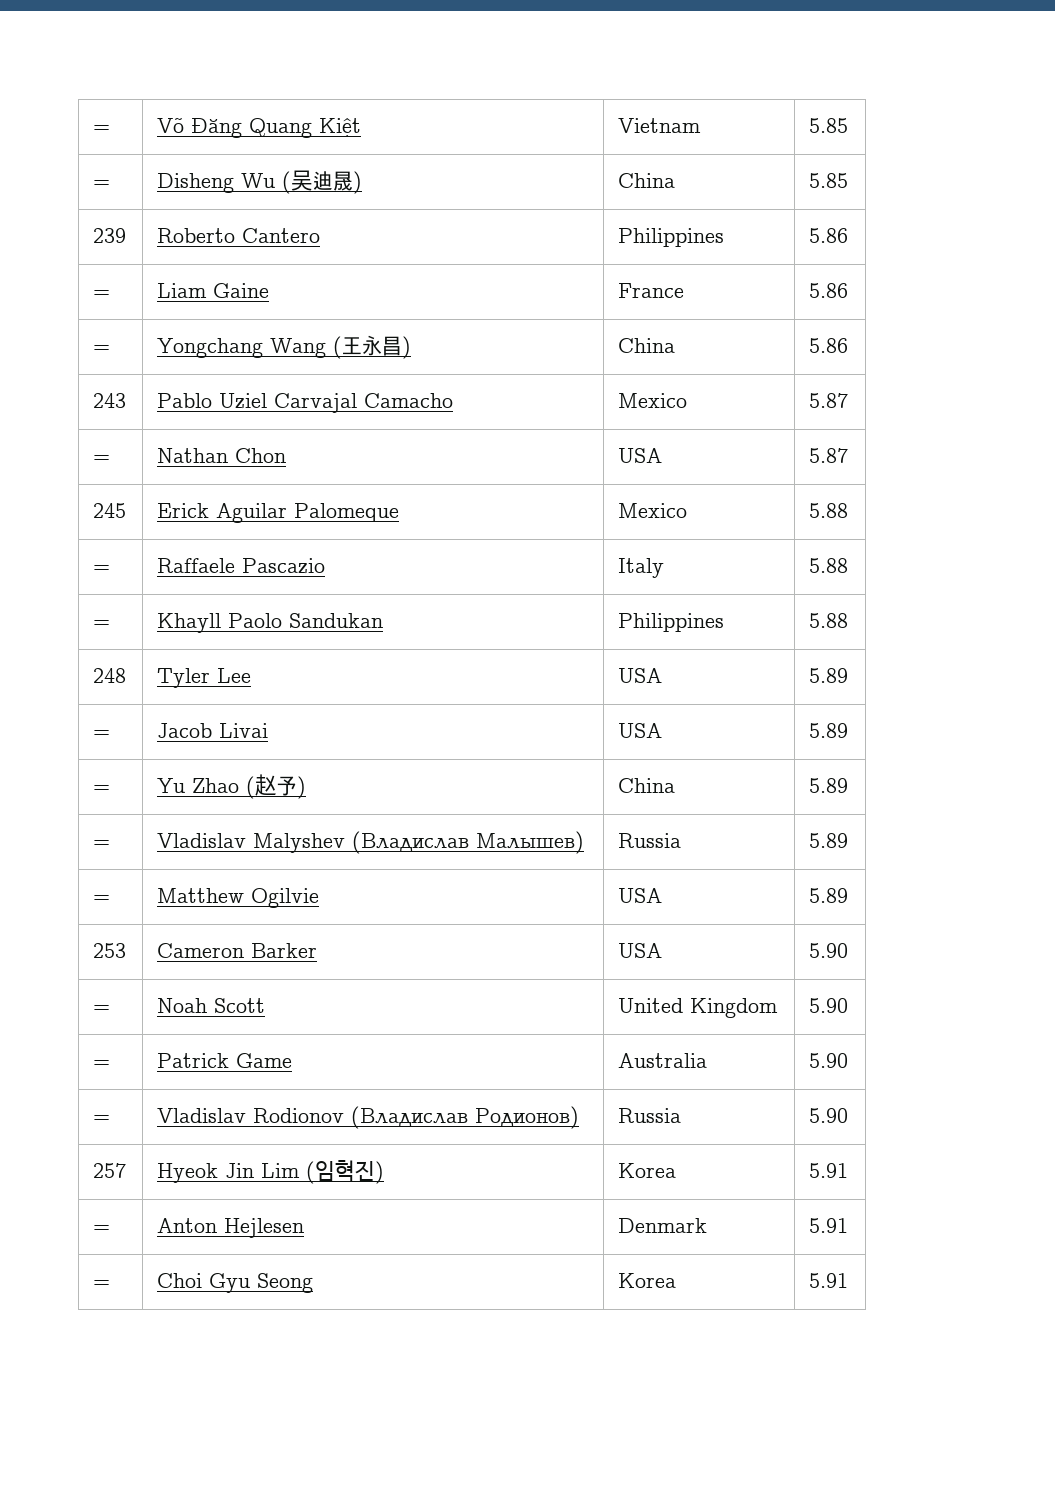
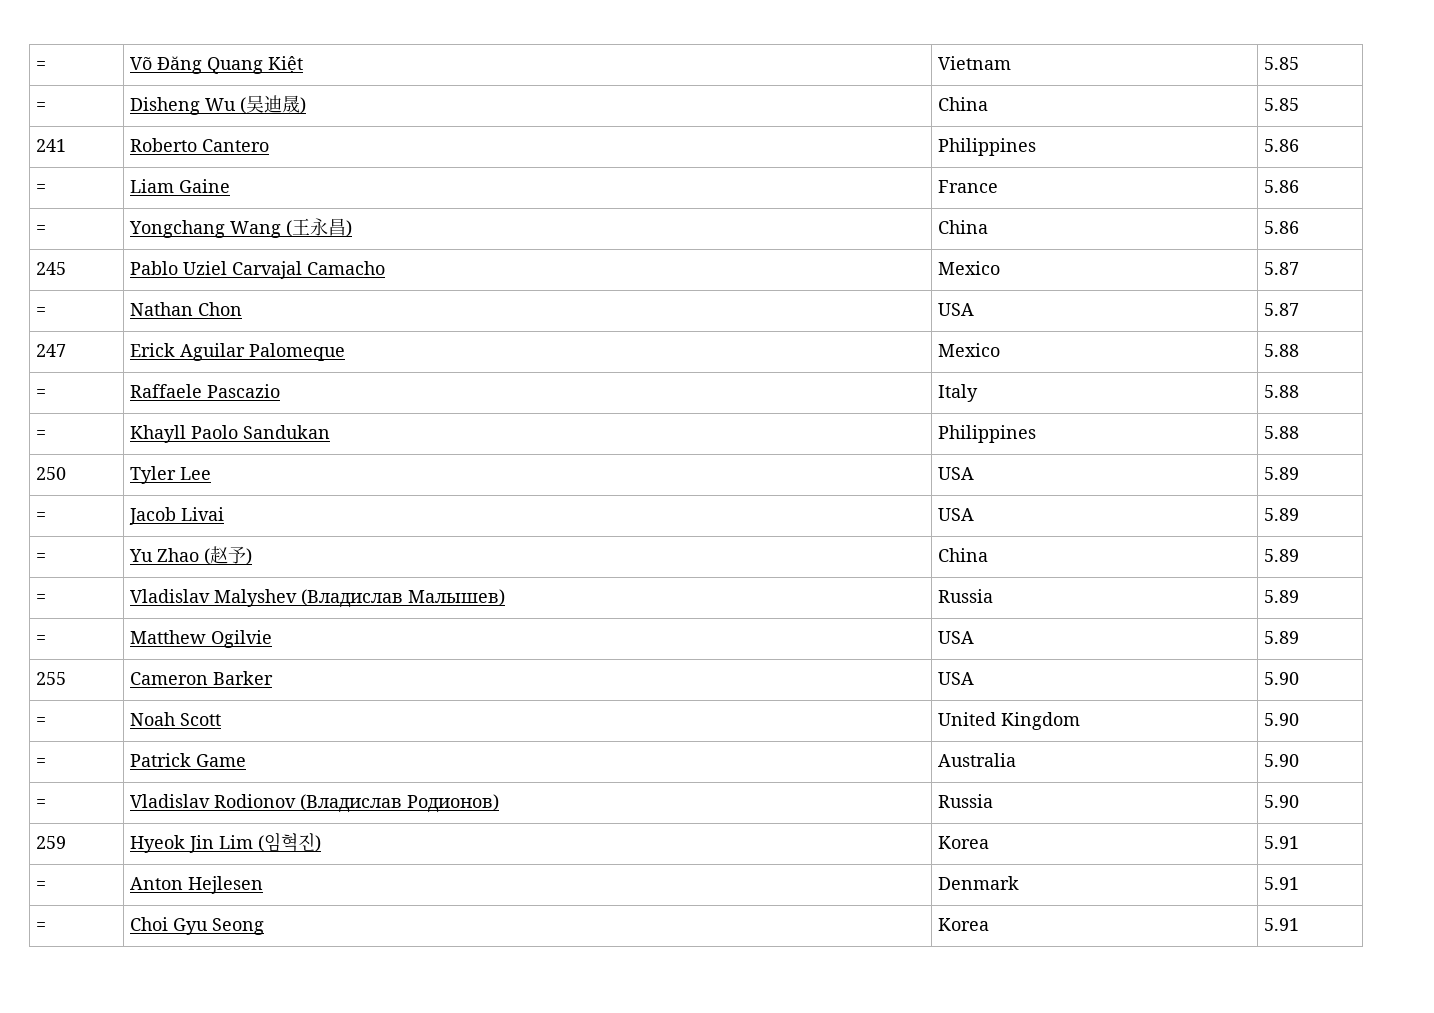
- 239 | Roberto Cantero | Philippines | 5.86
+ 241 | Roberto Cantero | Philippines | 5.86
- 243 | Pablo Uziel Carvajal Camacho | Mexico | 5.87
+ 245 | Pablo Uziel Carvajal Camacho | Mexico | 5.87
- 245 | Erick Aguilar Palomeque | Mexico | 5.88
+ 247 | Erick Aguilar Palomeque | Mexico | 5.88
- 248 | Tyler Lee | USA | 5.89
+ 250 | Tyler Lee | USA | 5.89
- 253 | Cameron Barker | USA | 5.90
+ 255 | Cameron Barker | USA | 5.90
- 257 | Hyeok Jin Lim (임혁진) | Korea | 5.91
+ 259 | Hyeok Jin Lim (임혁진) | Korea | 5.91

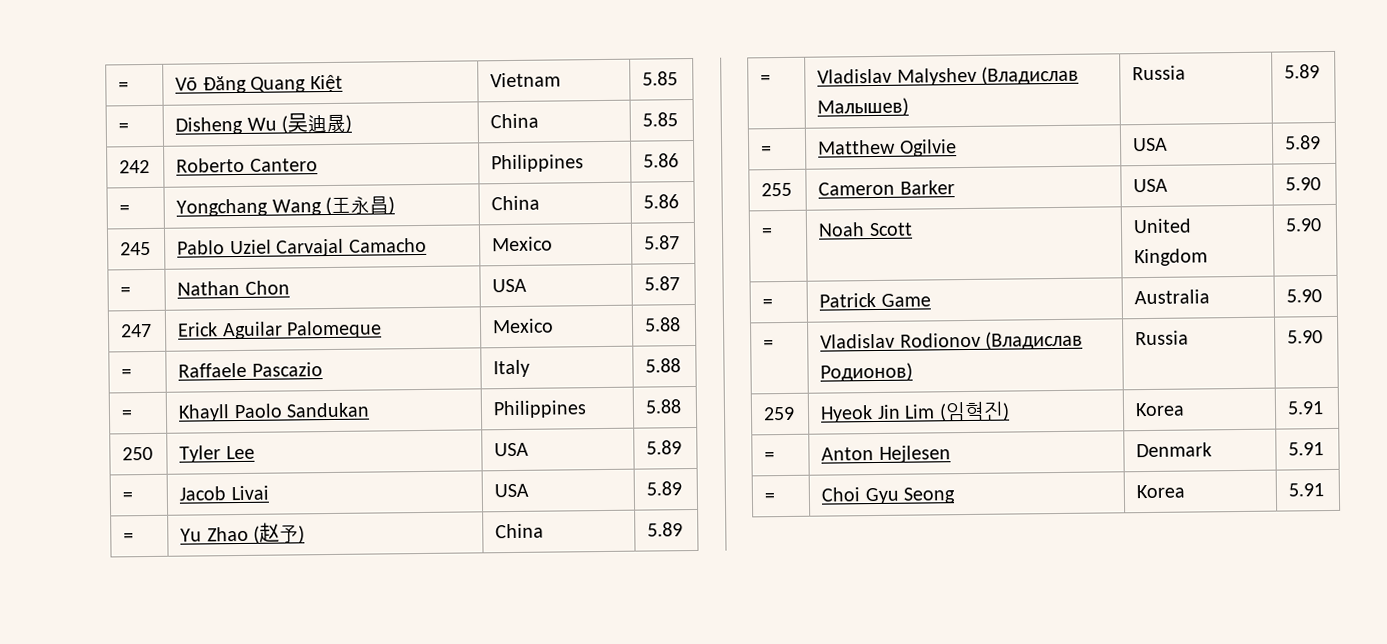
- 241 | Roberto Cantero | Philippines | 5.86
+ 242 | Roberto Cantero | Philippines | 5.86
- = | Liam Gaine | France | 5.86

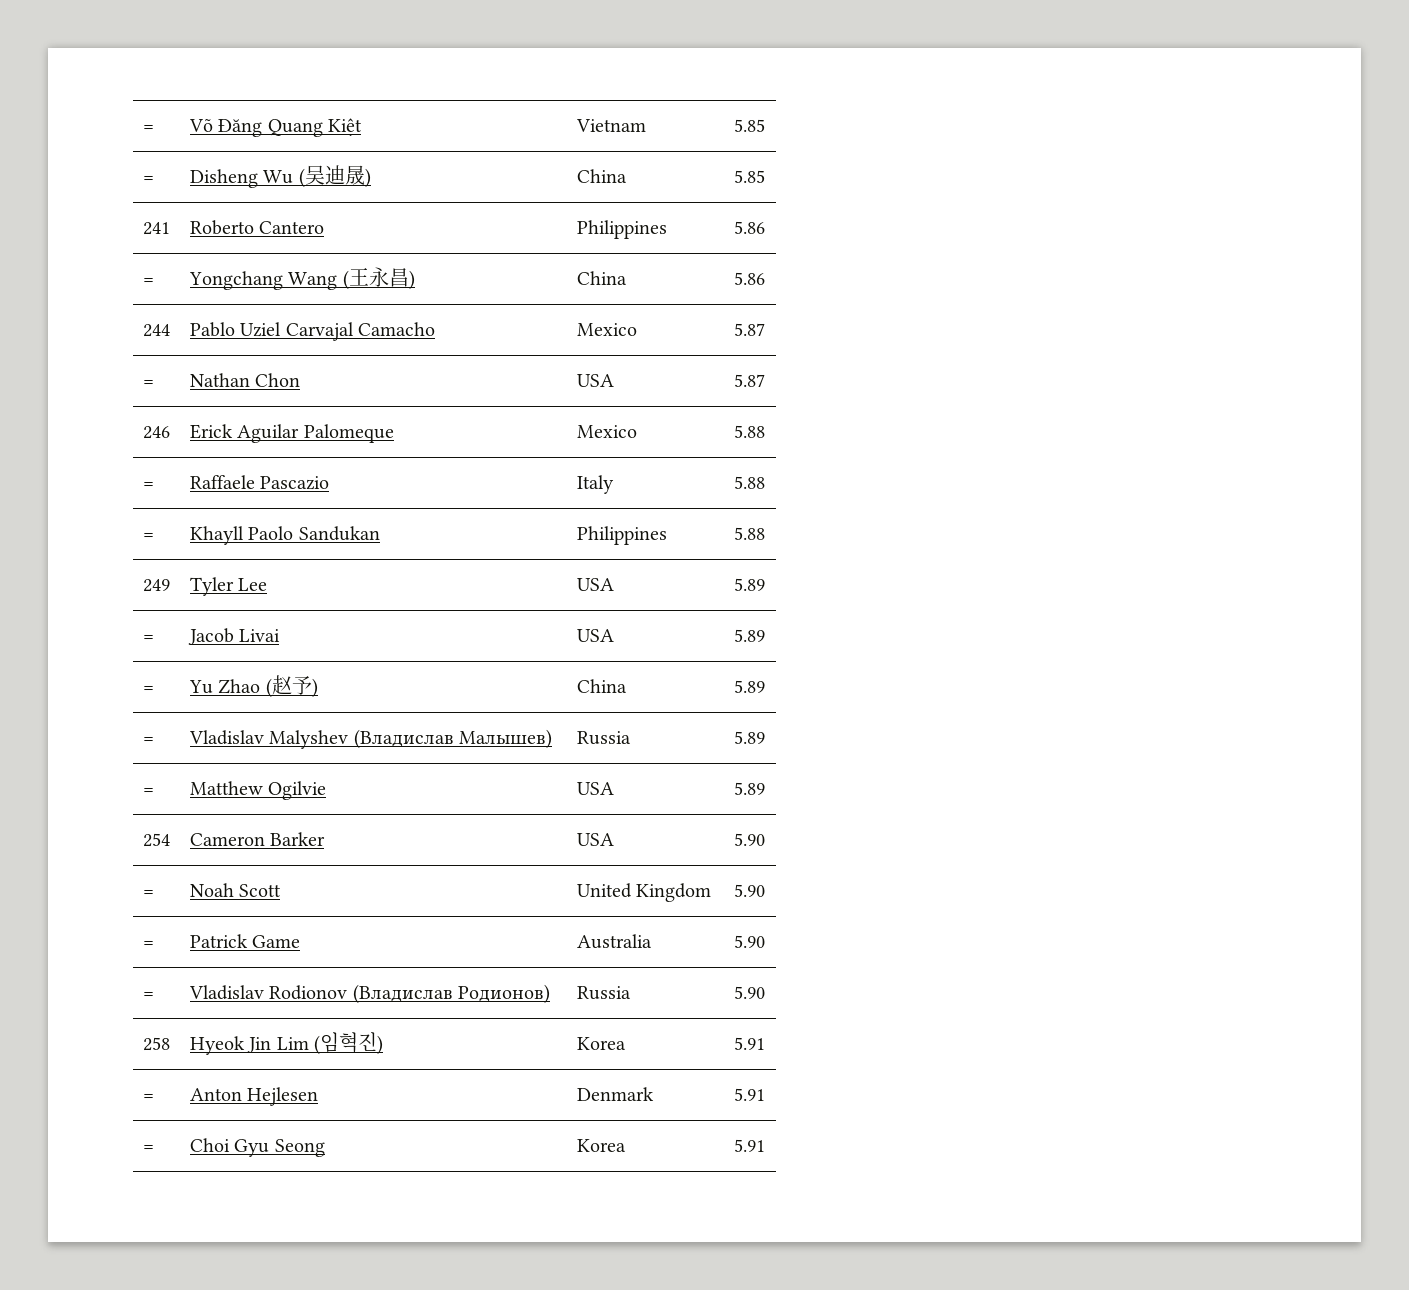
- 242 | Roberto Cantero | Philippines | 5.86
+ 241 | Roberto Cantero | Philippines | 5.86
- 245 | Pablo Uziel Carvajal Camacho | Mexico | 5.87
+ 244 | Pablo Uziel Carvajal Camacho | Mexico | 5.87
- 247 | Erick Aguilar Palomeque | Mexico | 5.88
+ 246 | Erick Aguilar Palomeque | Mexico | 5.88
- 250 | Tyler Lee | USA | 5.89
+ 249 | Tyler Lee | USA | 5.89
- 255 | Cameron Barker | USA | 5.90
+ 254 | Cameron Barker | USA | 5.90
- 259 | Hyeok Jin Lim (임혁진) | Korea | 5.91
+ 258 | Hyeok Jin Lim (임혁진) | Korea | 5.91

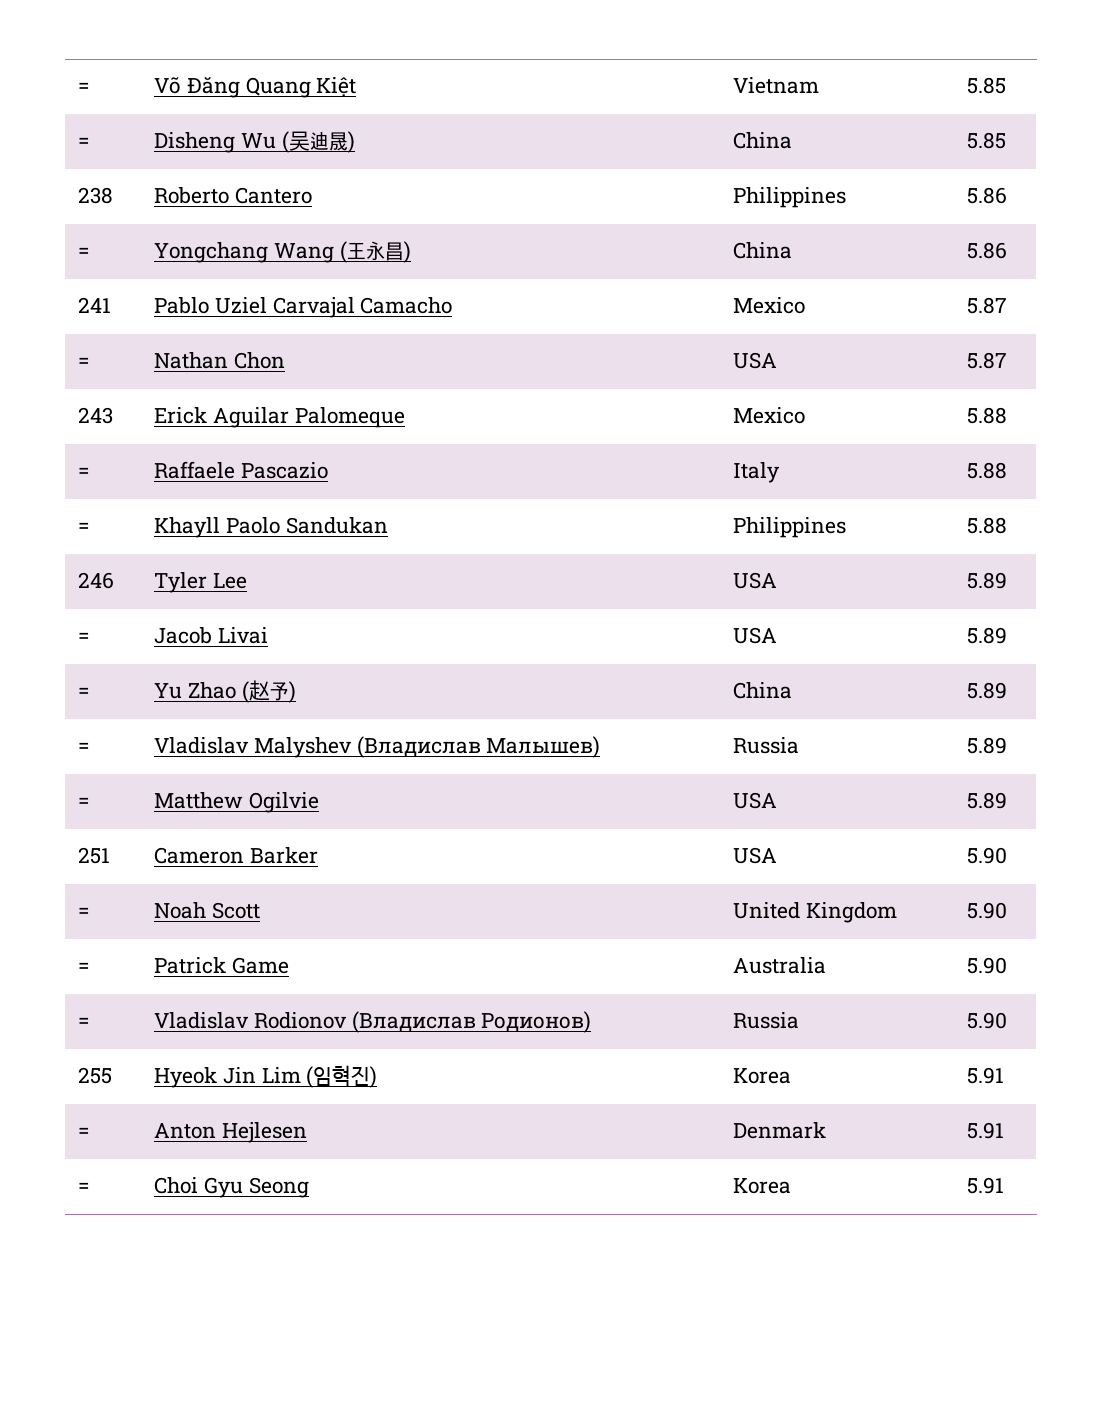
- 241 | Roberto Cantero | Philippines | 5.86
+ 238 | Roberto Cantero | Philippines | 5.86
- 244 | Pablo Uziel Carvajal Camacho | Mexico | 5.87
+ 241 | Pablo Uziel Carvajal Camacho | Mexico | 5.87
- 246 | Erick Aguilar Palomeque | Mexico | 5.88
+ 243 | Erick Aguilar Palomeque | Mexico | 5.88
- 249 | Tyler Lee | USA | 5.89
+ 246 | Tyler Lee | USA | 5.89
- 254 | Cameron Barker | USA | 5.90
+ 251 | Cameron Barker | USA | 5.90
- 258 | Hyeok Jin Lim (임혁진) | Korea | 5.91
+ 255 | Hyeok Jin Lim (임혁진) | Korea | 5.91

